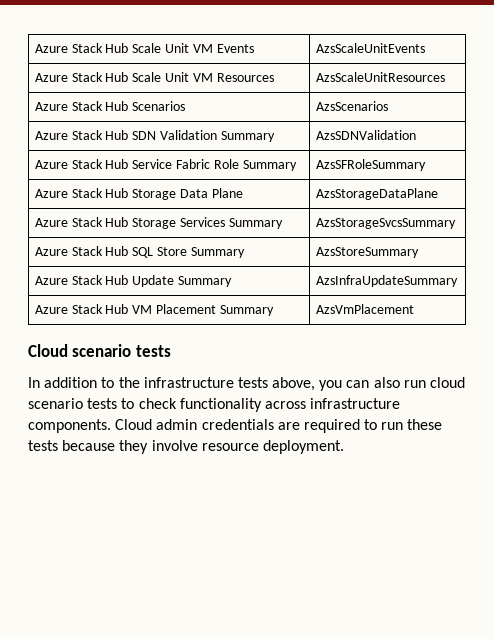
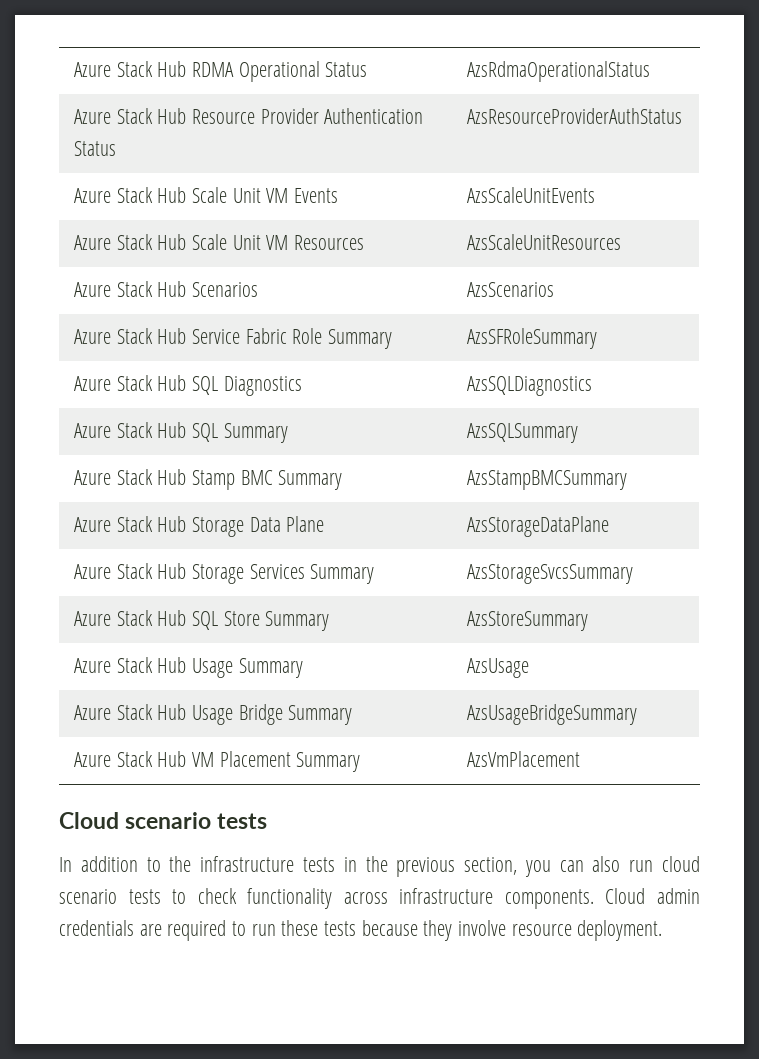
+ Azure Stack Hub RDMA Operational Status | AzsRdmaOperationalStatus
+ Azure Stack Hub Resource Provider Authentication Status | AzsResourceProviderAuthStatus
- Azure Stack Hub SDN Validation Summary | AzsSDNValidation
+ Azure Stack Hub SQL Diagnostics | AzsSQLDiagnostics
+ Azure Stack Hub SQL Summary | AzsSQLSummary
+ Azure Stack Hub Stamp BMC Summary | AzsStampBMCSummary
- Azure Stack Hub Update Summary | AzsInfraUpdateSummary
+ Azure Stack Hub Usage Summary | AzsUsage
+ Azure Stack Hub Usage Bridge Summary | AzsUsageBridgeSummary
- In addition to the infrastructure tests above, you can also run cloud scenario tests to check functionality across infrastructure components.
+ In addition to the infrastructure tests in the previous section, you can also run cloud scenario tests to check functionality across infrastructure components.

